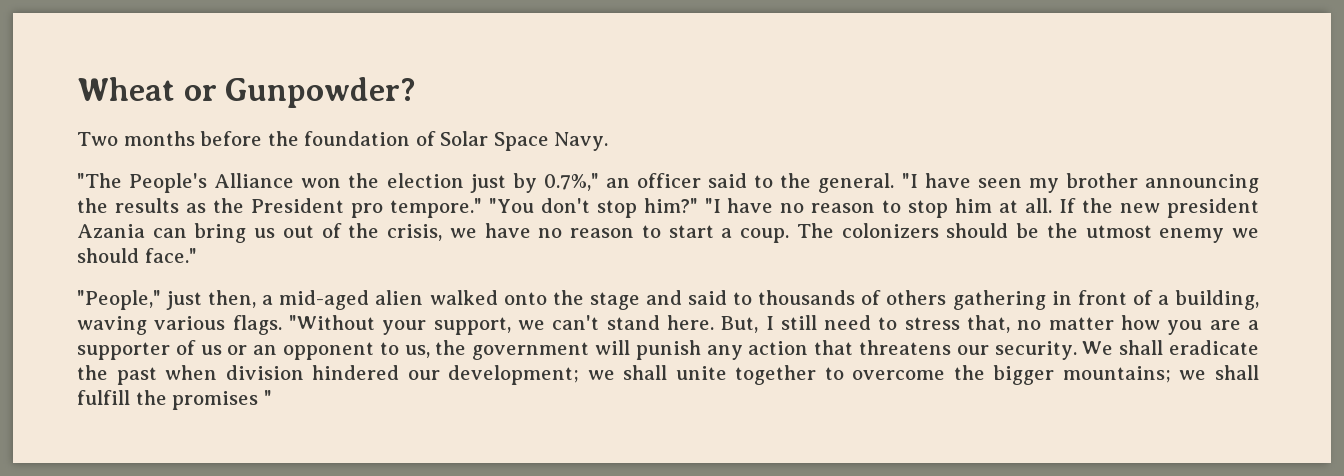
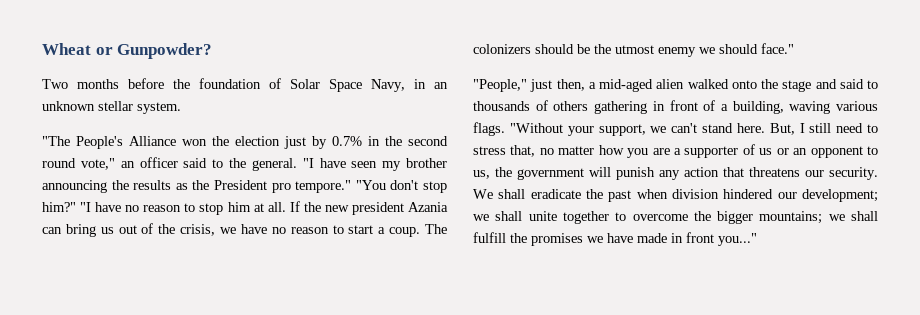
- Two months before the foundation of Solar Space Navy.
+ Two months before the foundation of Solar Space Navy, in an unknown stellar system.
- "The People's Alliance won the election just by 0.7%," an officer said to the general.
+ "The People's Alliance won the election just by 0.7% in the second round vote," an officer said to the general.
- We shall eradicate the past when division hindered our development; we shall unite together to overcome the bigger mountains; we shall fulfill the promises "
+ We shall eradicate the past when division hindered our development; we shall unite together to overcome the bigger mountains; we shall fulfill the promises we have made in front you..."

